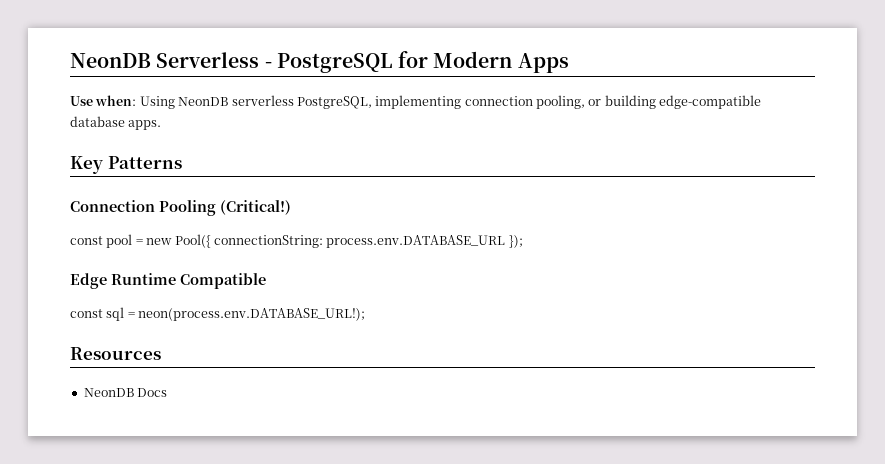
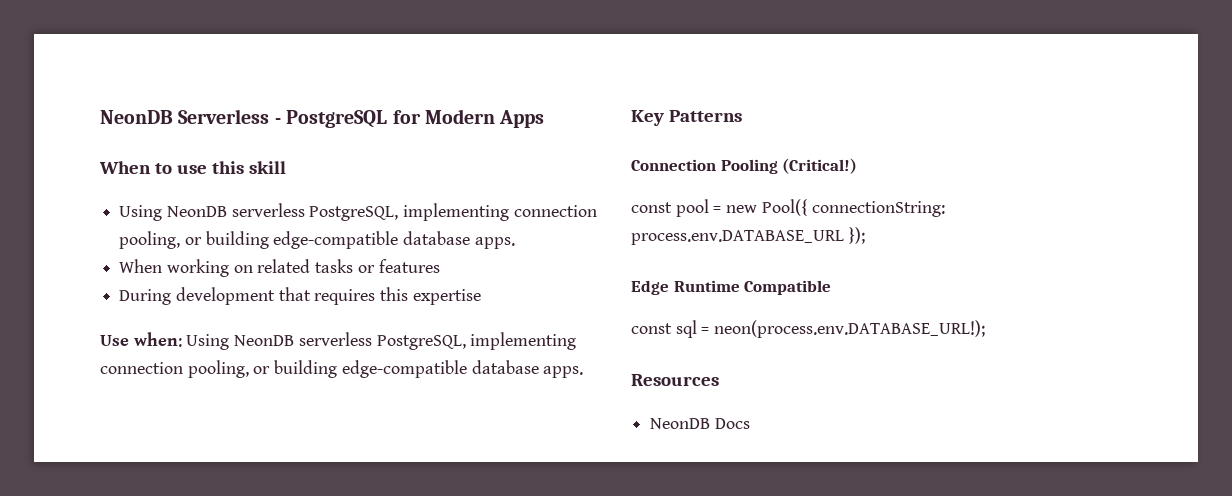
+ When to use this skill
+ Using NeonDB serverless PostgreSQL, implementing connection pooling, or building edge-compatible database apps.
+ When working on related tasks or features
+ During development that requires this expertise

